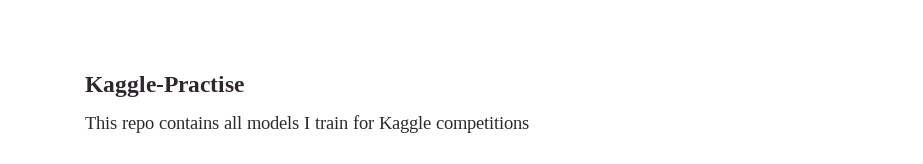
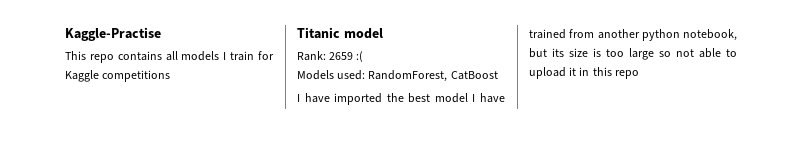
+ Titanic model
+ Rank: 2659 :(
+ Models used: RandomForest, CatBoost
+ I have imported the best model I have trained from another python notebook, but its size is too large so not able to upload it in this repo

